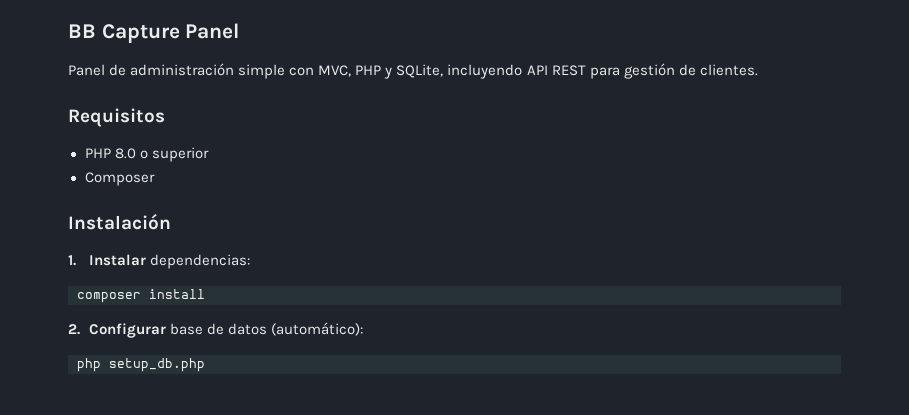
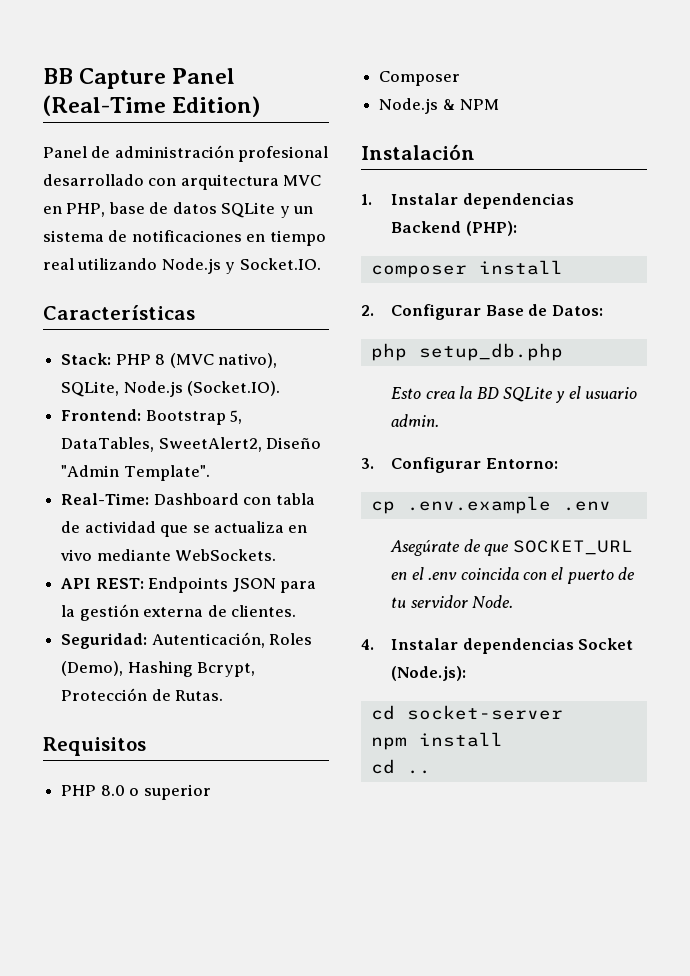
- BB Capture Panel
+ BB Capture Panel (Real-Time Edition)
- Panel de administración simple con MVC, PHP y SQLite, incluyendo API REST para gestión de clientes.
+ Panel de administración profesional desarrollado con arquitectura MVC en PHP, base de datos SQLite y un sistema de notificaciones en tiempo real utilizando Node.js y Socket.IO.
+ Características
+ Stack: PHP 8 (MVC nativo), SQLite, Node.js (Socket.IO).
+ Frontend: Bootstrap 5, DataTables, SweetAlert2, Diseño "Admin Template".
+ Real-Time: Dashboard con tabla de actividad que se actualiza en vivo mediante WebSockets.
+ API REST: Endpoints JSON para la gestión externa de clientes.
+ Seguridad: Autenticación, Roles (Demo), Hashing Bcrypt, Protección de Rutas.
+ Node.js & NPM
- 1. Instalar dependencias:
+ 1. Instalar dependencias Backend (PHP):
- 2. Configurar base de datos (automático):
+ 2. Configurar Base de Datos:
  php setup_db.php
+ Esto crea la BD SQLite y el usuario admin.
+ 3. Configurar Entorno:
+ cp .env.example .env
+ Asegúrate de que SOCKET_URL en el .env coincida con el puerto de tu servidor Node.
+ 4. Instalar dependencias Socket (Node.js):
+ cd socket-server
+ npm install
+ cd ..

